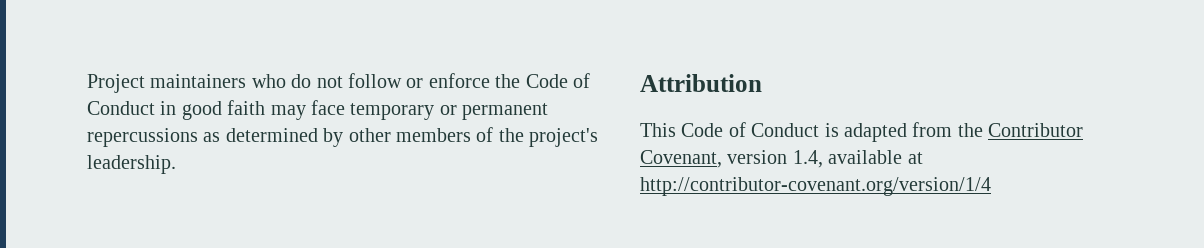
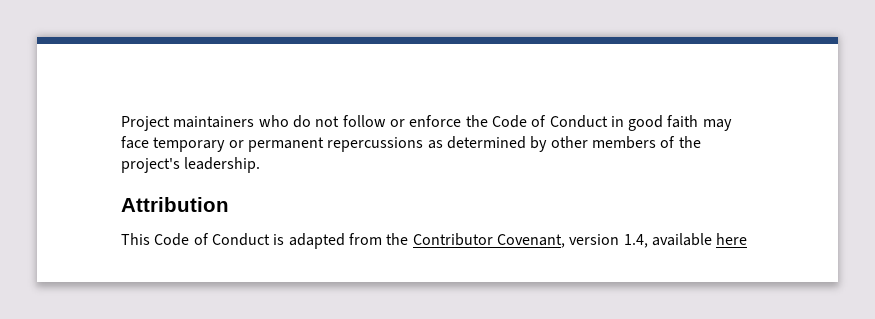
- This Code of Conduct is adapted from the Contributor Covenant, version 1.4, available at http://contributor-covenant.org/version/1/4
+ This Code of Conduct is adapted from the Contributor Covenant, version 1.4, available here

